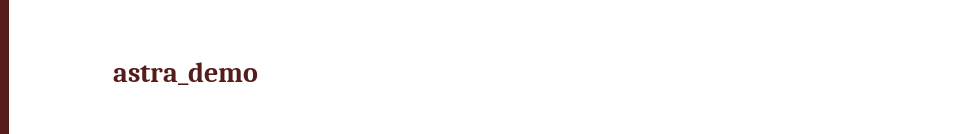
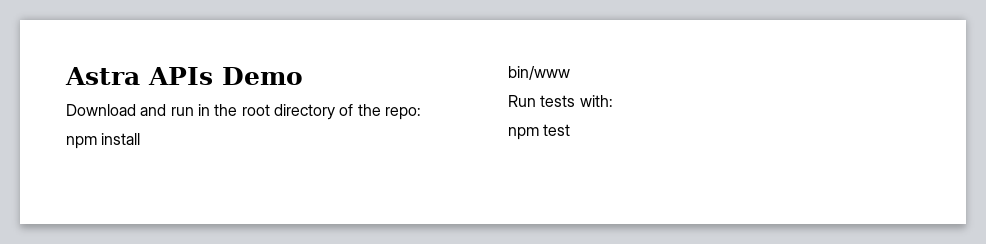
- astra_demo
+ Astra APIs Demo
+ Download and run in the root directory of the repo:
+ npm install
+ bin/www
+ Run tests with:
+ npm test

